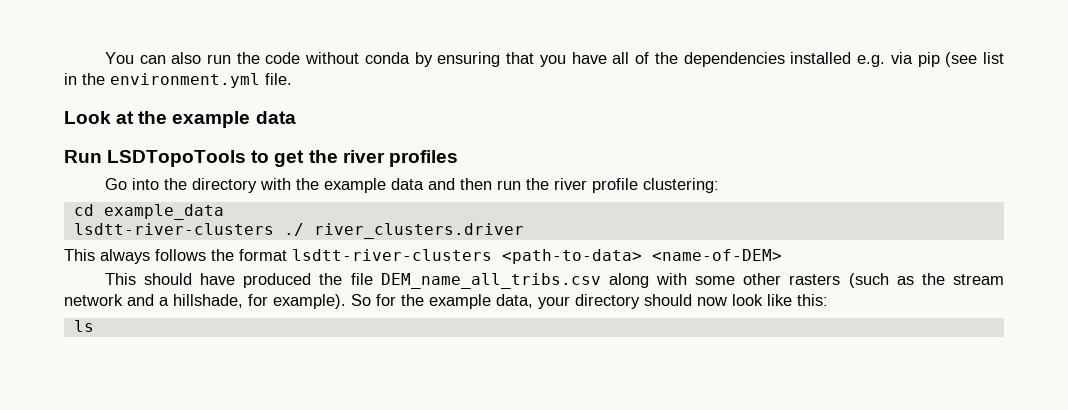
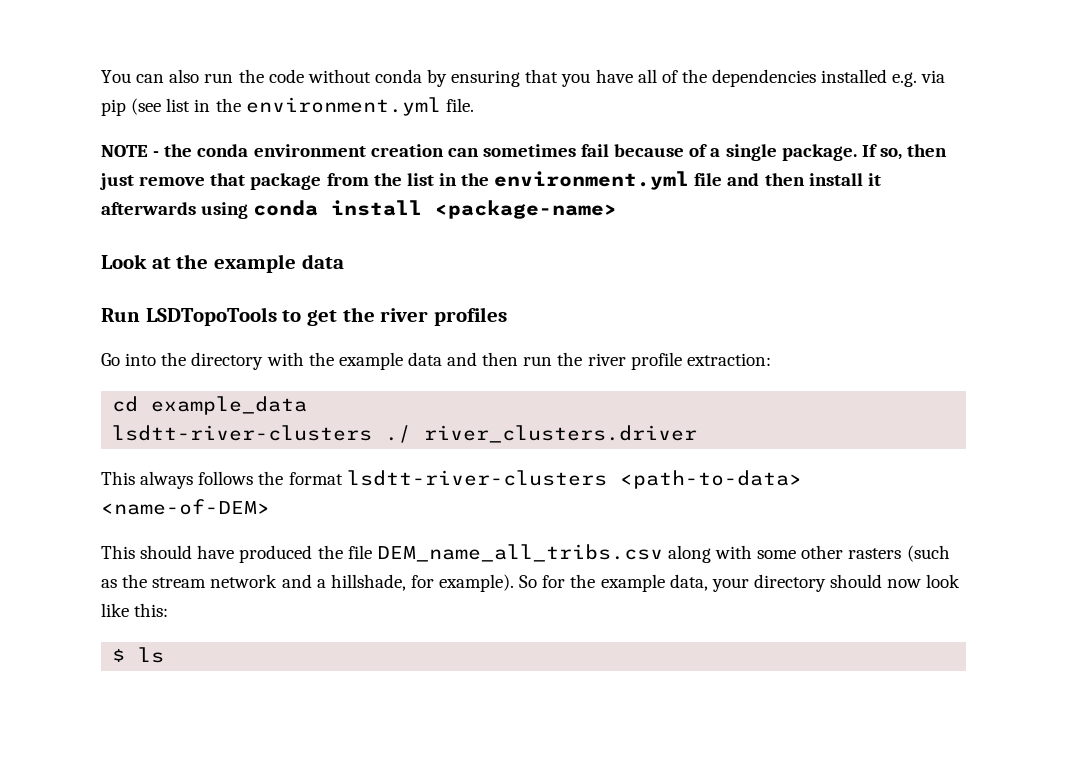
+ NOTE - the conda environment creation can sometimes fail because of a single package. If so, then just remove that package from the list in the environment.yml file and then install it afterwards using conda install <package-name>
- Go into the directory with the example data and then run the river profile clustering:
+ Go into the directory with the example data and then run the river profile extraction:
- ls
+ $ ls

